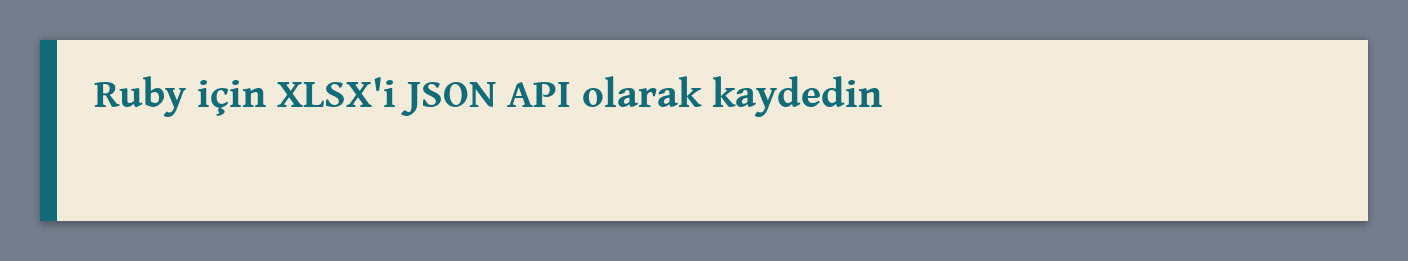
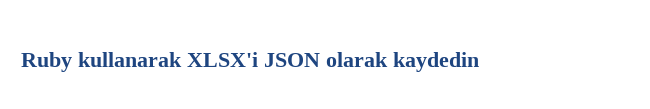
- Ruby için XLSX'i JSON API olarak kaydedin
+ Ruby kullanarak XLSX'i JSON olarak kaydedin

